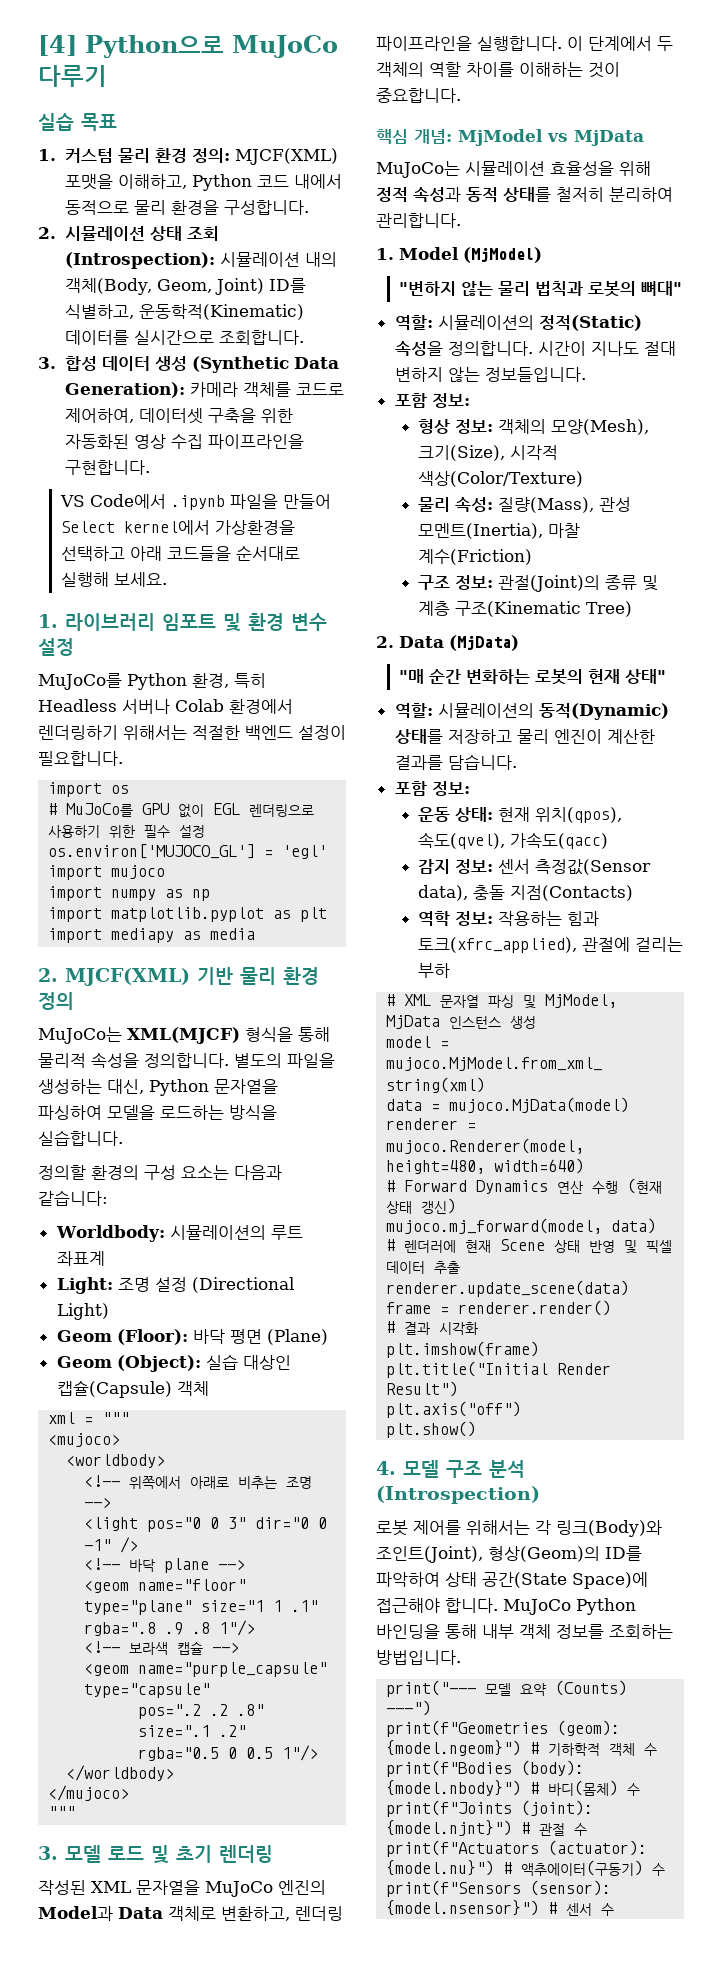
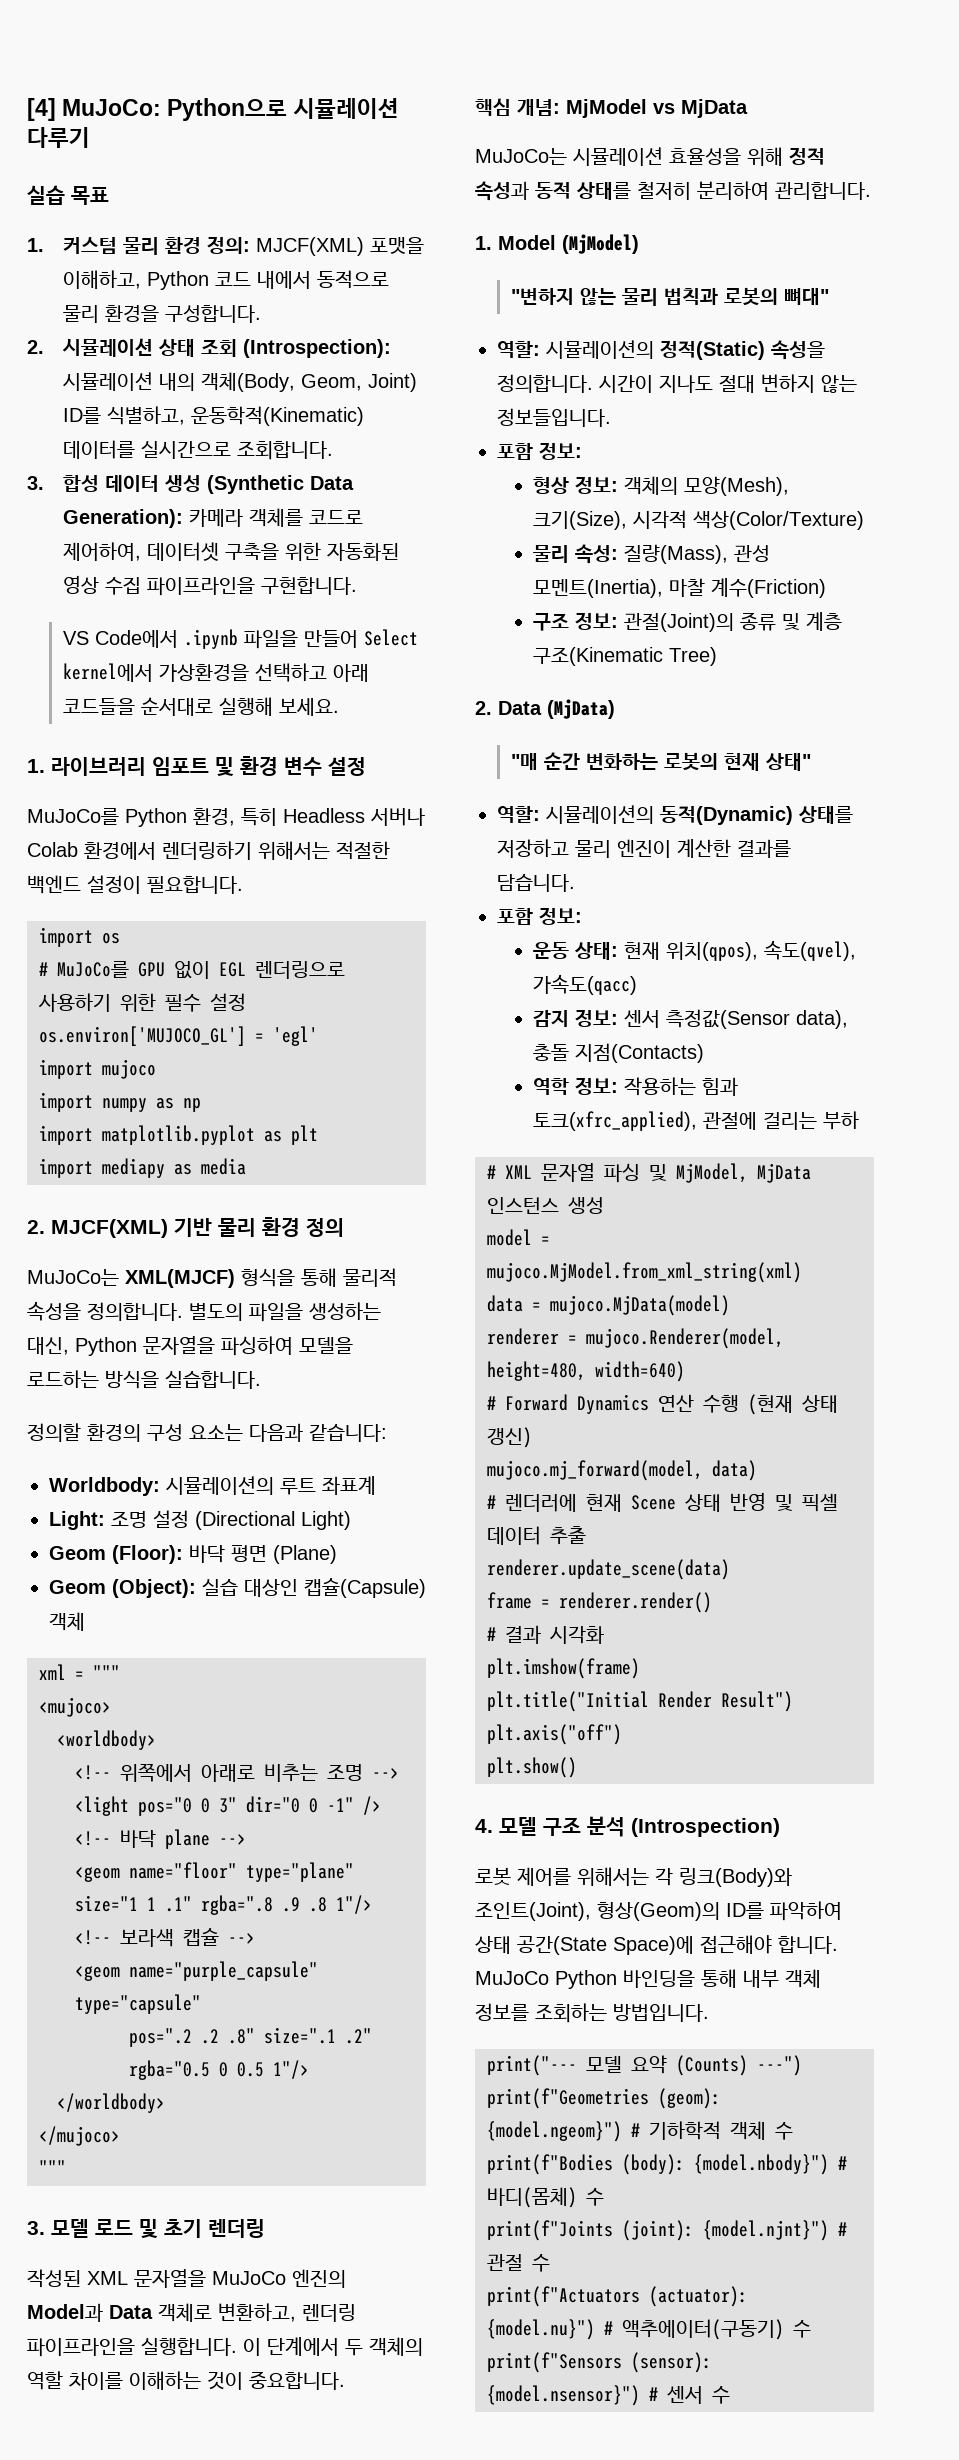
- [4] Python으로 MuJoCo 다루기
+ [4] MuJoCo: Python으로 시뮬레이션 다루기

